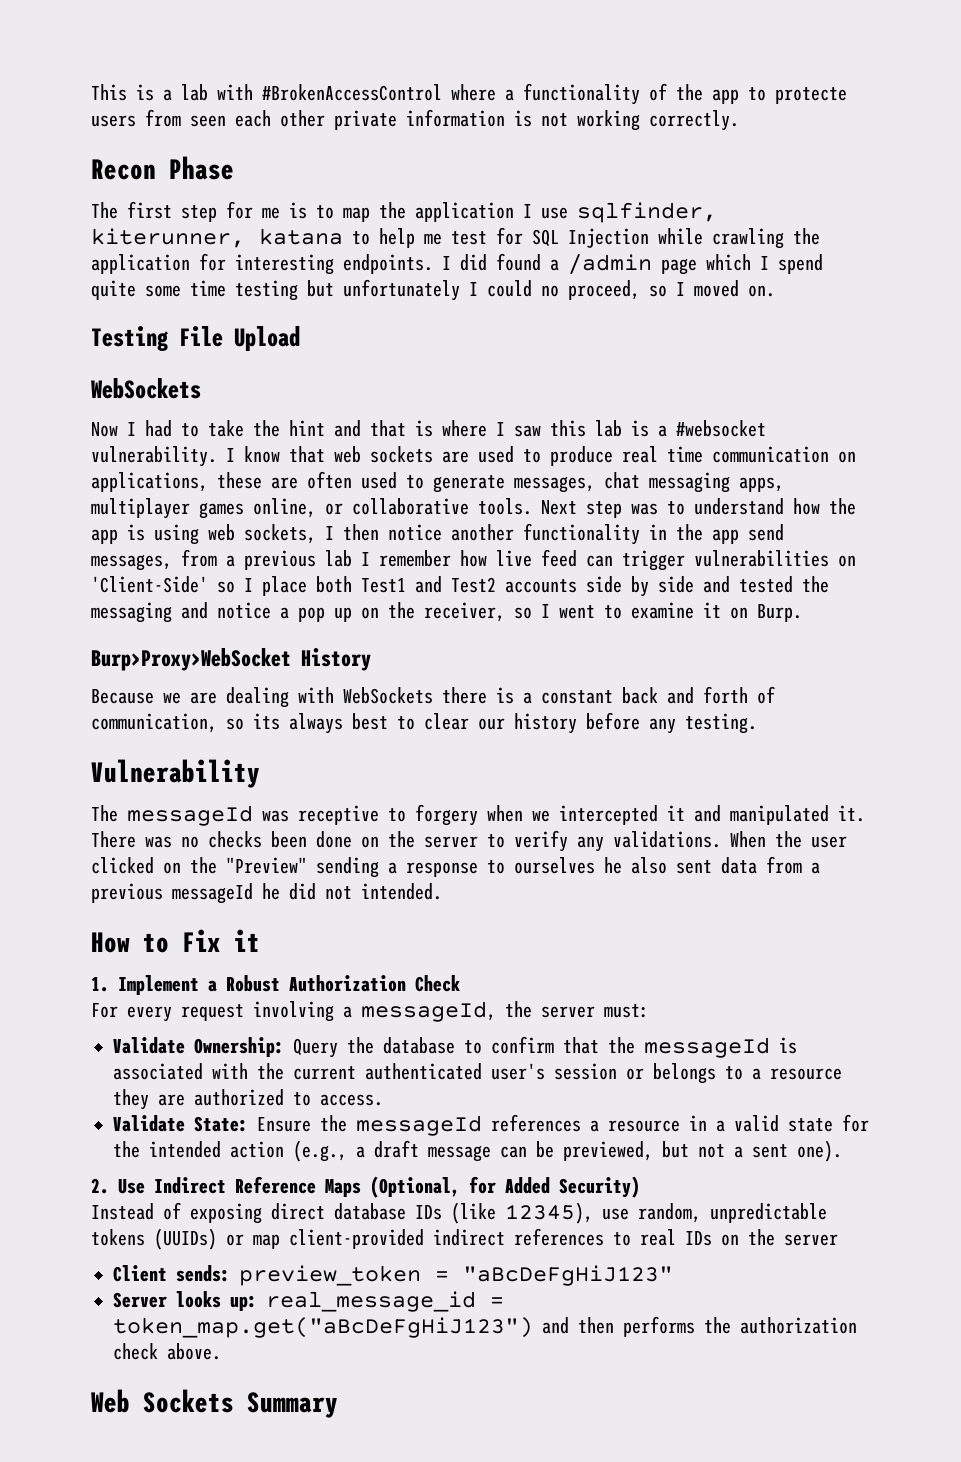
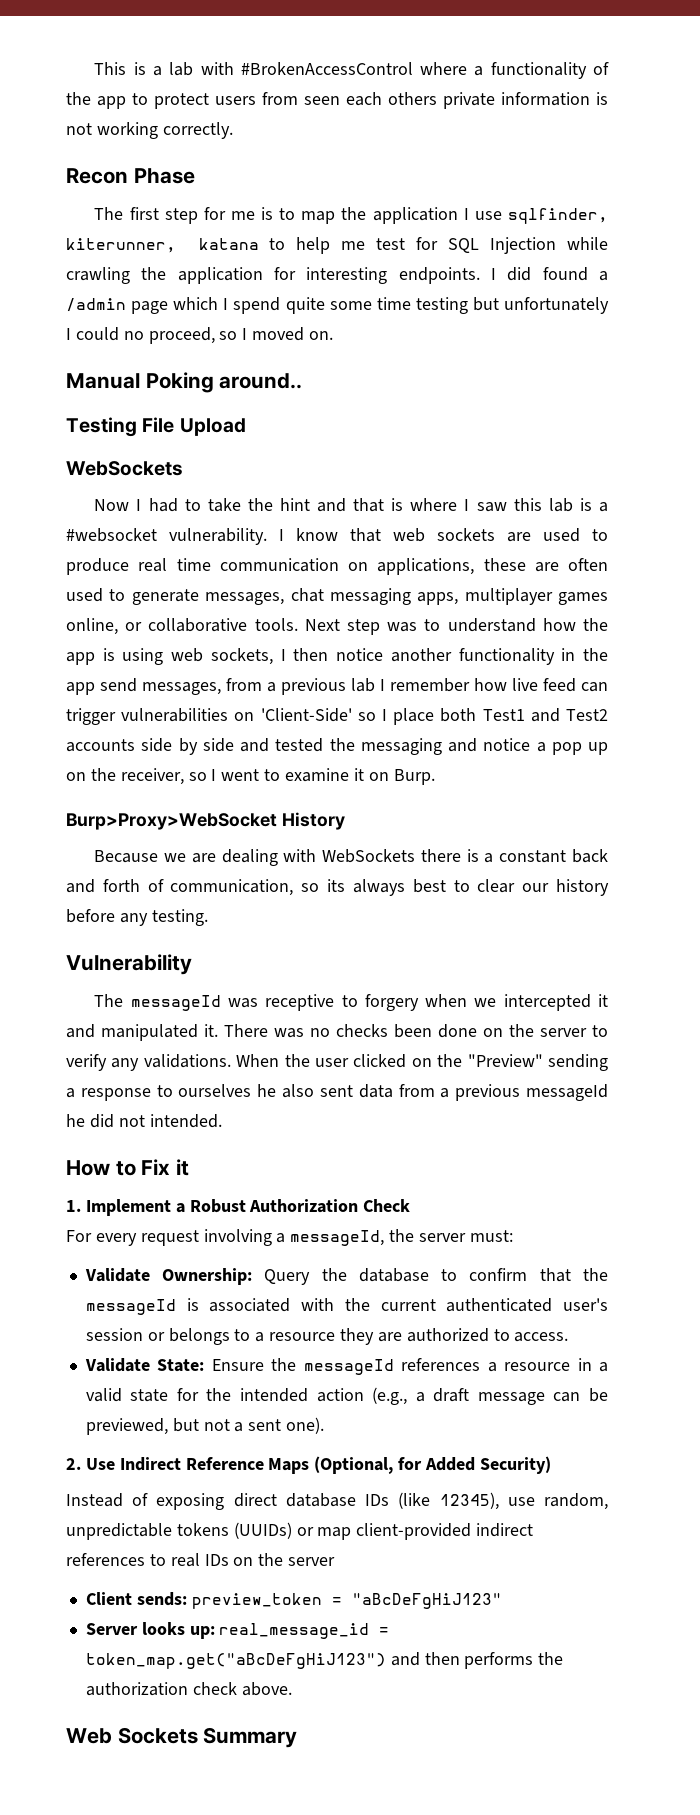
- This is a lab with #BrokenAccessControl where a functionality of the app to protecte users from seen each other private information is not working correctly.
+ This is a lab with #BrokenAccessControl where a functionality of the app to protect users from seen each others private information is not working correctly.
+ Manual Poking around..

